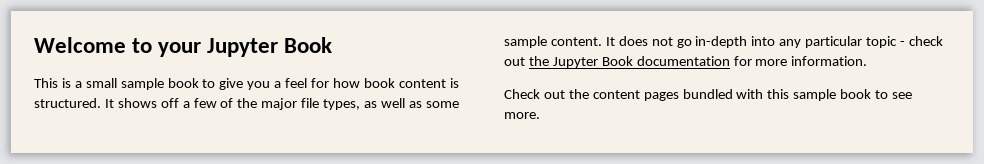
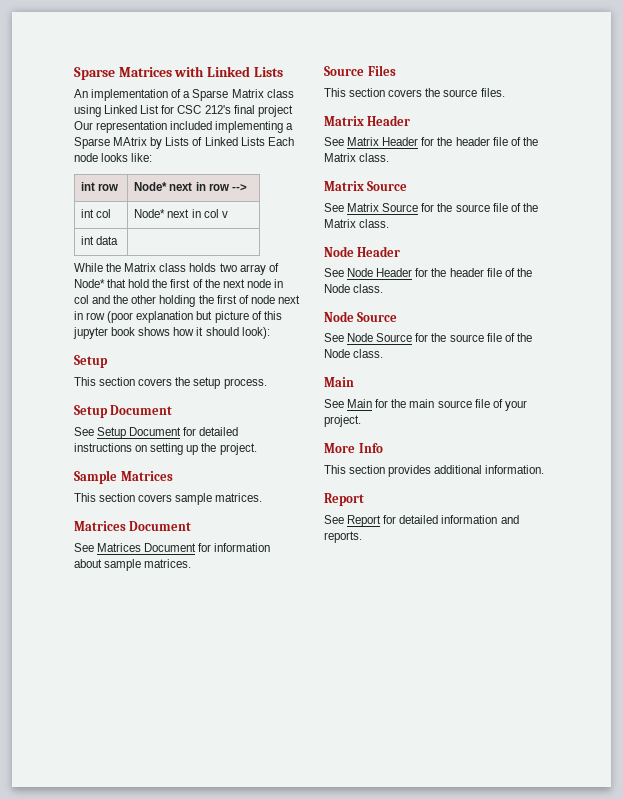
- Welcome to your Jupyter Book
- This is a small sample book to give you a feel for how book content is structured. It shows off a few of the major file types, as well as some sample content. It does not go in-depth into any particular topic - check out the Jupyter Book documentation for more information.
- Check out the content pages bundled with this sample book to see more.
+ Sparse Matrices with Linked Lists
+ An implementation of a Sparse Matrix class using Linked List for CSC 212's final project Our representation included implementing a Sparse MAtrix by Lists of Linked Lists Each node looks like:
+ int row | Node* next in row -->
+ int col | Node* next in col v
+ int data |
+ While the Matrix class holds two array of Node* that hold the first of the next node in col and the other holding the first of node next in row (poor explanation but picture of this jupyter book shows how it should look):
+ Setup
+ This section covers the setup process.
+ Setup Document
+ See Setup Document for detailed instructions on setting up the project.
+ Sample Matrices
+ This section covers sample matrices.
+ Matrices Document
+ See Matrices Document for information about sample matrices.
+ Source Files
+ This section covers the source files.
+ Matrix Header
+ See Matrix Header for the header file of the Matrix class.
+ Matrix Source
+ See Matrix Source for the source file of the Matrix class.
+ Node Header
+ See Node Header for the header file of the Node class.
+ Node Source
+ See Node Source for the source file of the Node class.
+ Main
+ See Main for the main source file of your project.
+ More Info
+ This section provides additional information.
+ Report
+ See Report for detailed information and reports.

